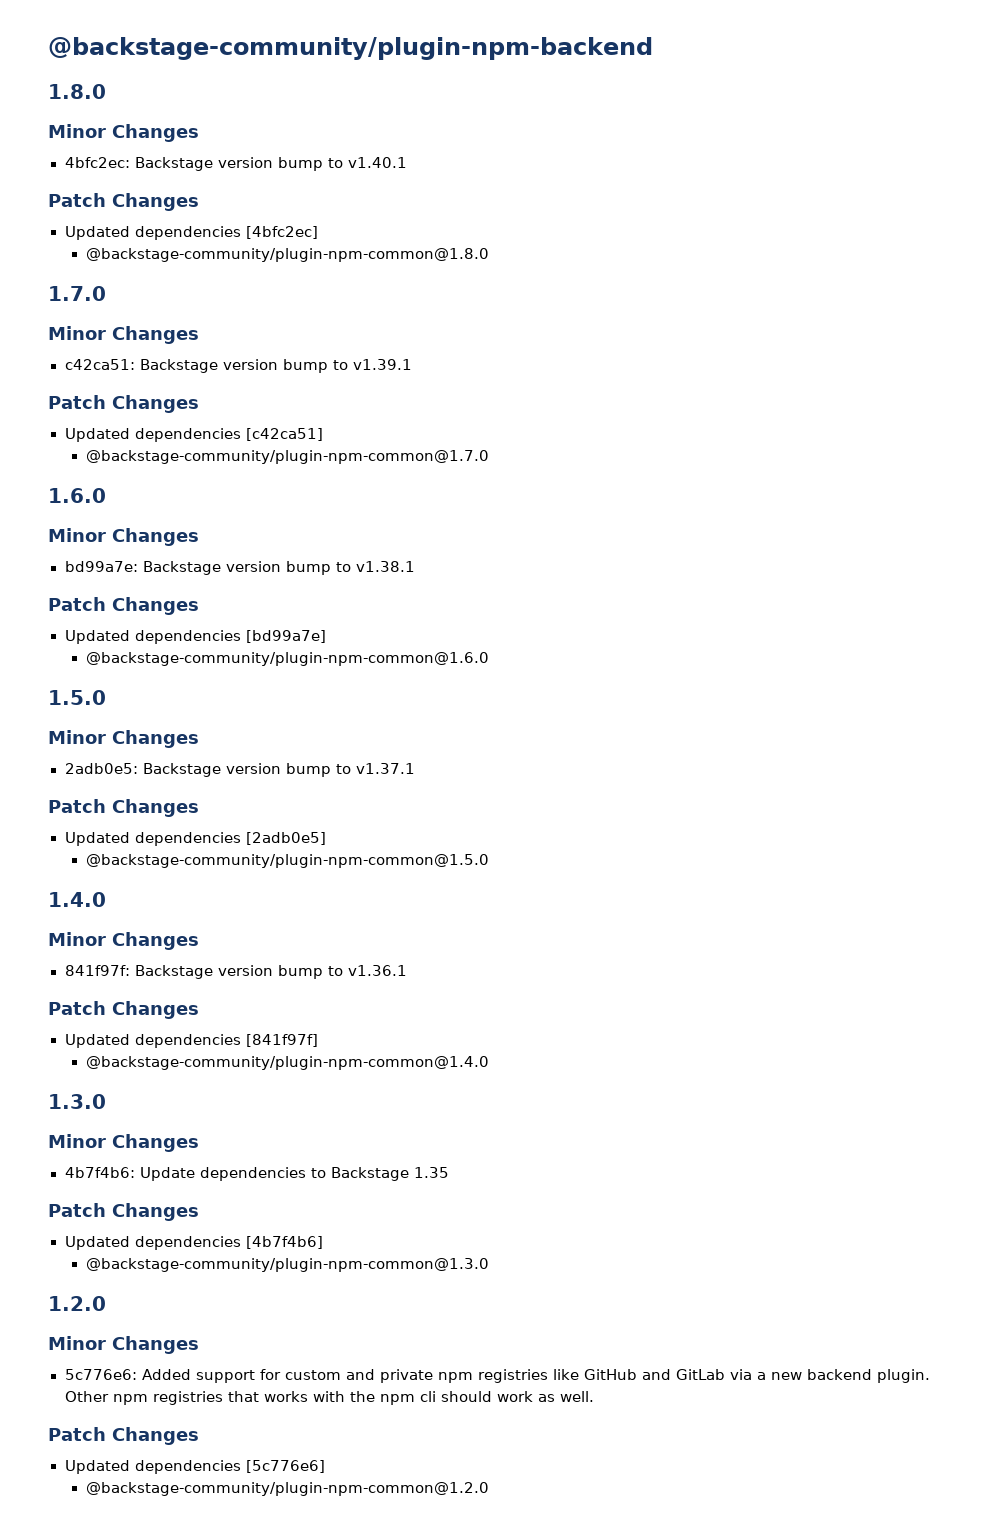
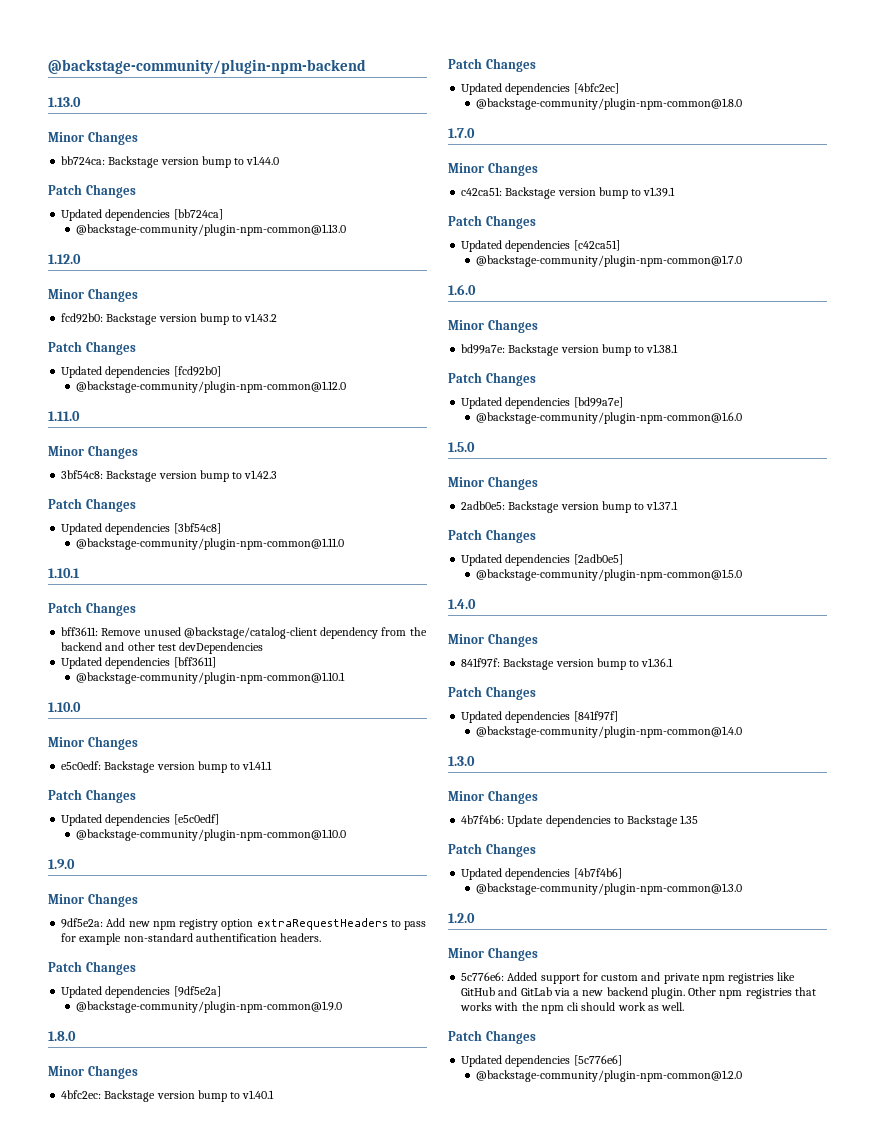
+ 1.13.0
+ Minor Changes
+ bb724ca: Backstage version bump to v1.44.0
+ Patch Changes
+ Updated dependencies [bb724ca]
+ @backstage-community/plugin-npm-common@1.13.0
+ 1.12.0
+ Minor Changes
+ fcd92b0: Backstage version bump to v1.43.2
+ Patch Changes
+ Updated dependencies [fcd92b0]
+ @backstage-community/plugin-npm-common@1.12.0
+ 1.11.0
+ Minor Changes
+ 3bf54c8: Backstage version bump to v1.42.3
+ Patch Changes
+ Updated dependencies [3bf54c8]
+ @backstage-community/plugin-npm-common@1.11.0
+ 1.10.1
+ Patch Changes
+ bff3611: Remove unused @backstage/catalog-client dependency from the backend and other test devDependencies
+ Updated dependencies [bff3611]
+ @backstage-community/plugin-npm-common@1.10.1
+ 1.10.0
+ Minor Changes
+ e5c0edf: Backstage version bump to v1.41.1
+ Patch Changes
+ Updated dependencies [e5c0edf]
+ @backstage-community/plugin-npm-common@1.10.0
+ 1.9.0
+ Minor Changes
+ 9df5e2a: Add new npm registry option extraRequestHeaders to pass for example non-standard authentification headers.
+ Patch Changes
+ Updated dependencies [9df5e2a]
+ @backstage-community/plugin-npm-common@1.9.0

